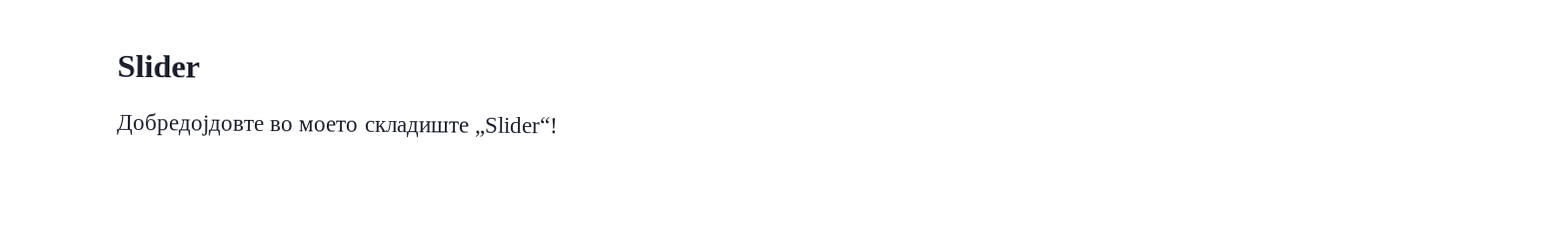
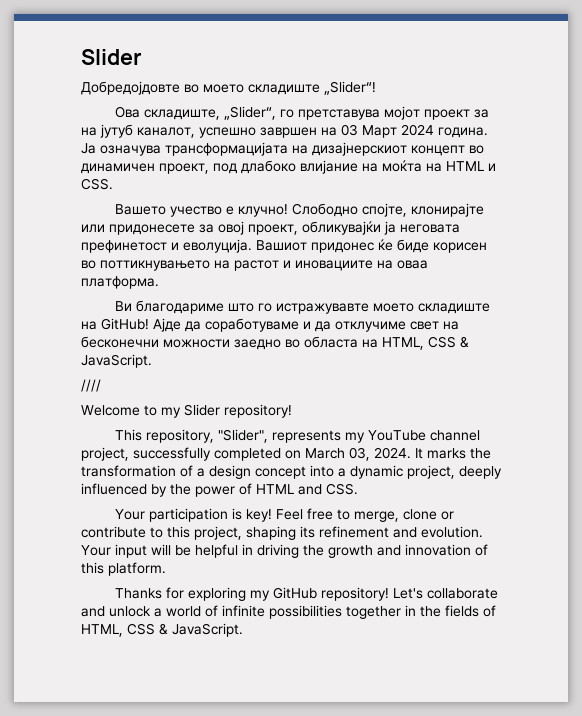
+ Ова складиште, „Slider“, го претставува мојот проект за на јутуб каналот, успешно завршен на 03 Март 2024 година. Ја означува трансформацијата на дизајнерскиот концепт во динамичен проект, под длабоко влијание на моќта на HTML и CSS.
+ Вашето учество е клучно! Слободно спојте, клонирајте или придонесете за овој проект, обликувајќи ја неговата префинетост и еволуција. Вашиот придонес ќе биде корисен во поттикнувањето на растот и иновациите на оваа платформа.
+ Ви благодариме што го истражувавте моето складиште на GitHub! Ајде да соработуваме и да отклучиме свет на бесконечни можности заедно во областа на HTML, CSS & JavaScript.
+ ////
+ Welcome to my Slider repository!
+ This repository, "Slider", represents my YouTube channel project, successfully completed on March 03, 2024. It marks the transformation of a design concept into a dynamic project, deeply influenced by the power of HTML and CSS.
+ Your participation is key! Feel free to merge, clone or contribute to this project, shaping its refinement and evolution. Your input will be helpful in driving the growth and innovation of this platform.
+ Thanks for exploring my GitHub repository! Let's collaborate and unlock a world of infinite possibilities together in the fields of HTML, CSS & JavaScript.

